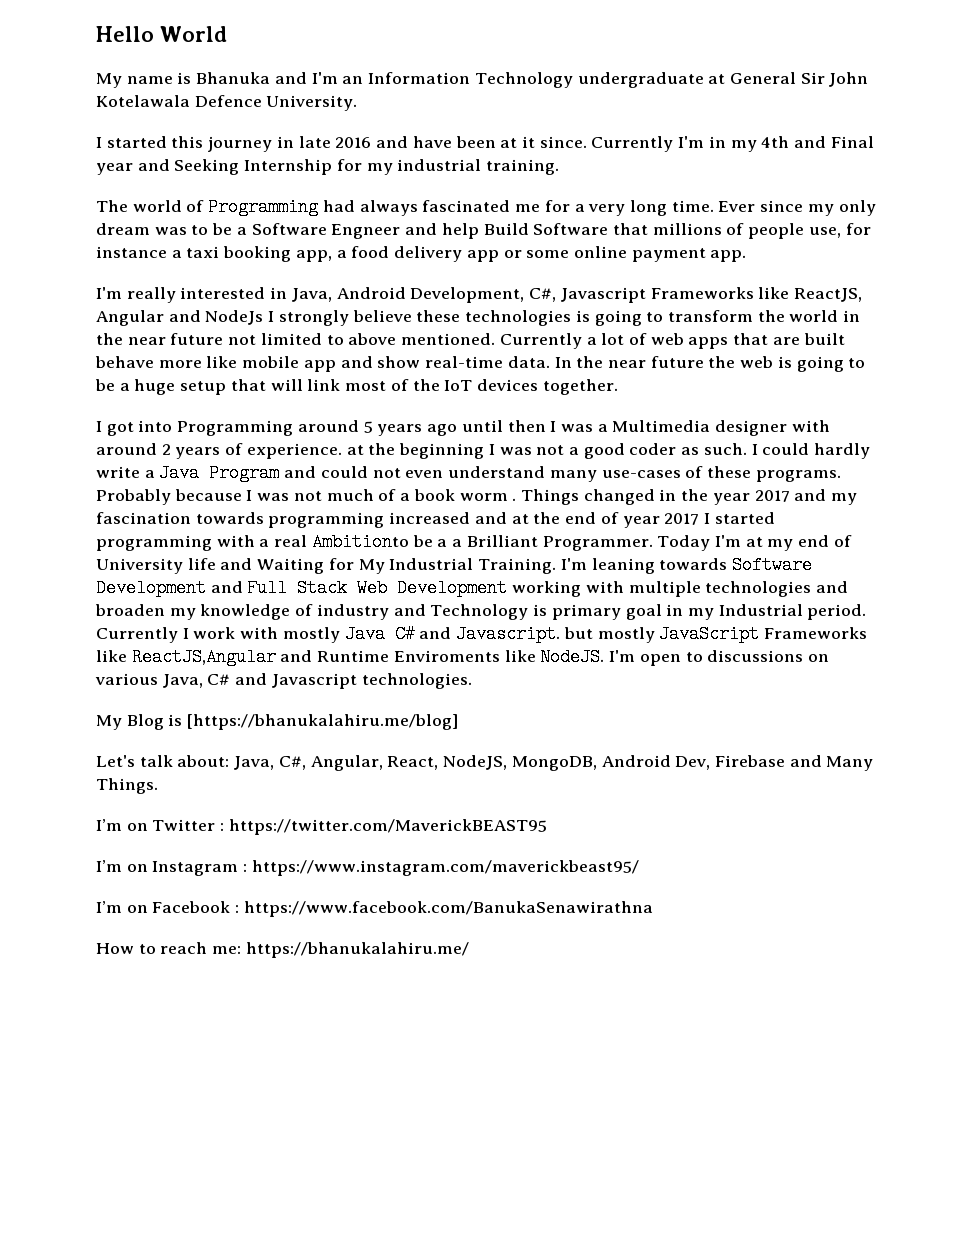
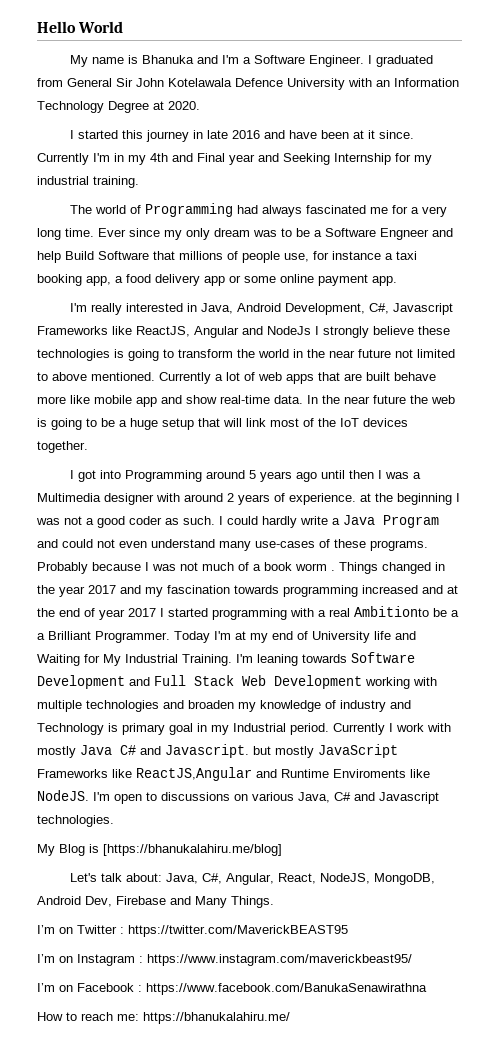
- My name is Bhanuka and I'm an Information Technology undergraduate at General Sir John Kotelawala Defence University.
+ My name is Bhanuka and I'm a Software Engineer. I graduated from General Sir John Kotelawala Defence University with an Information Technology Degree at 2020.

